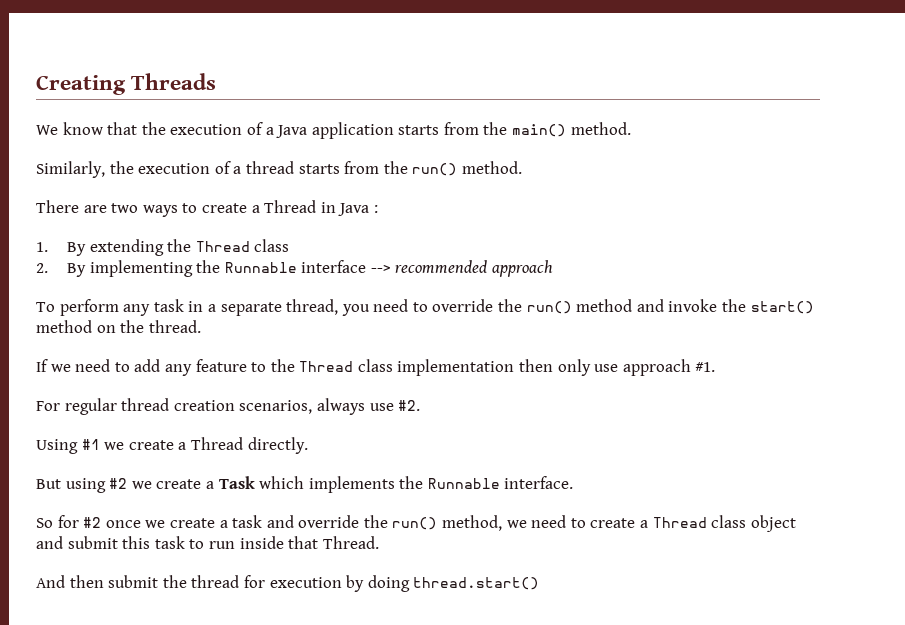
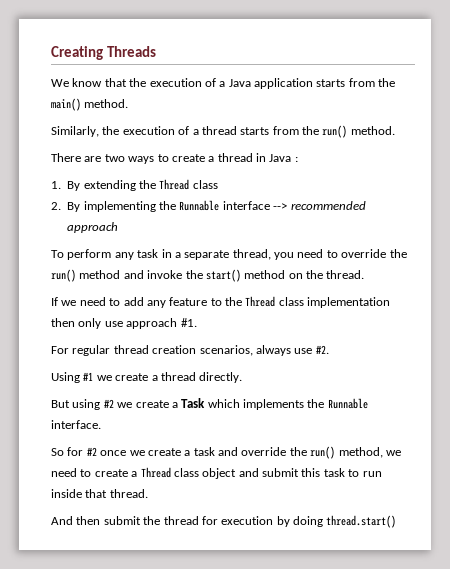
- There are two ways to create a Thread in Java :
+ There are two ways to create a thread in Java :
- Using #1 we create a Thread directly.
+ Using #1 we create a thread directly.
- So for #2 once we create a task and override the run() method, we need to create a Thread class object and submit this task to run inside that Thread.
+ So for #2 once we create a task and override the run() method, we need to create a Thread class object and submit this task to run inside that thread.

